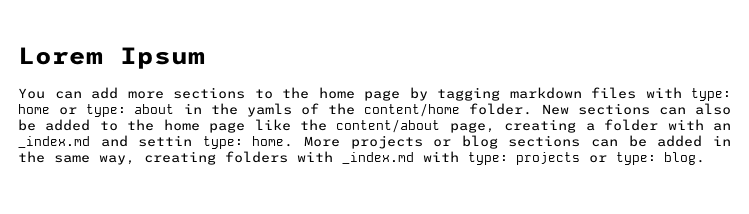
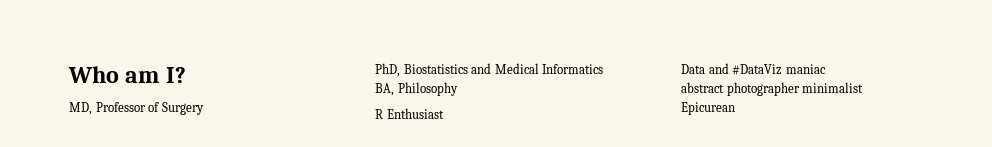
- Lorem Ipsum
- You can add more sections to the home page by tagging markdown files with type: home or type: about in the yamls of the content/home folder. New sections can also be added to the home page like the content/about page, creating a folder with an _index.md and settin type: home. More projects or blog sections can be added in the same way, creating folders with _index.md with type: projects or type: blog.
+ Who am I?
+ MD, Professor of Surgery
+ PhD, Biostatistics and Medical Informatics
+ BA, Philosophy
+ R Enthusiast
+ Data and #DataViz maniac
+ abstract photographer minimalist
+ Epicurean

